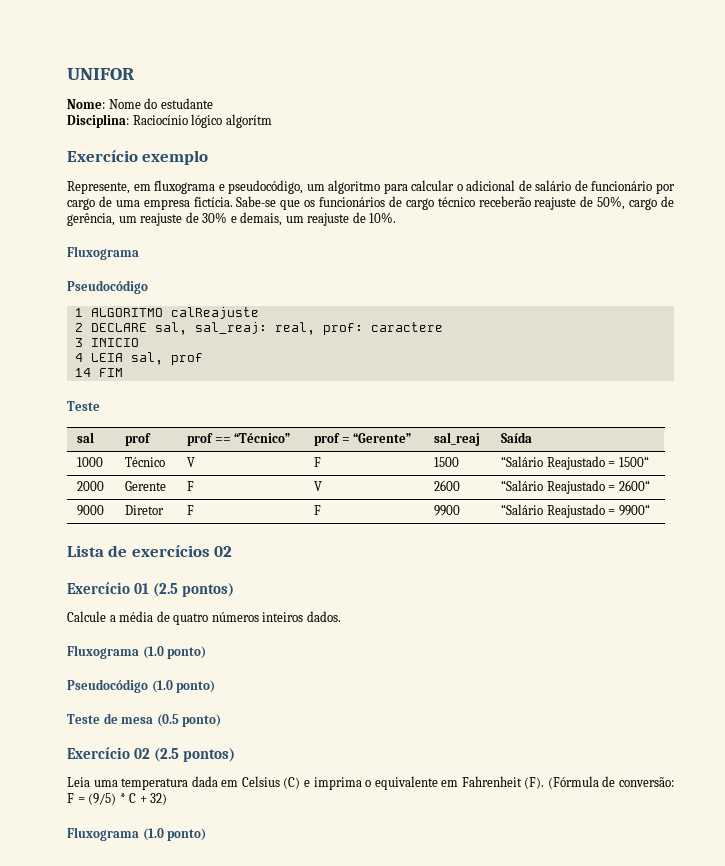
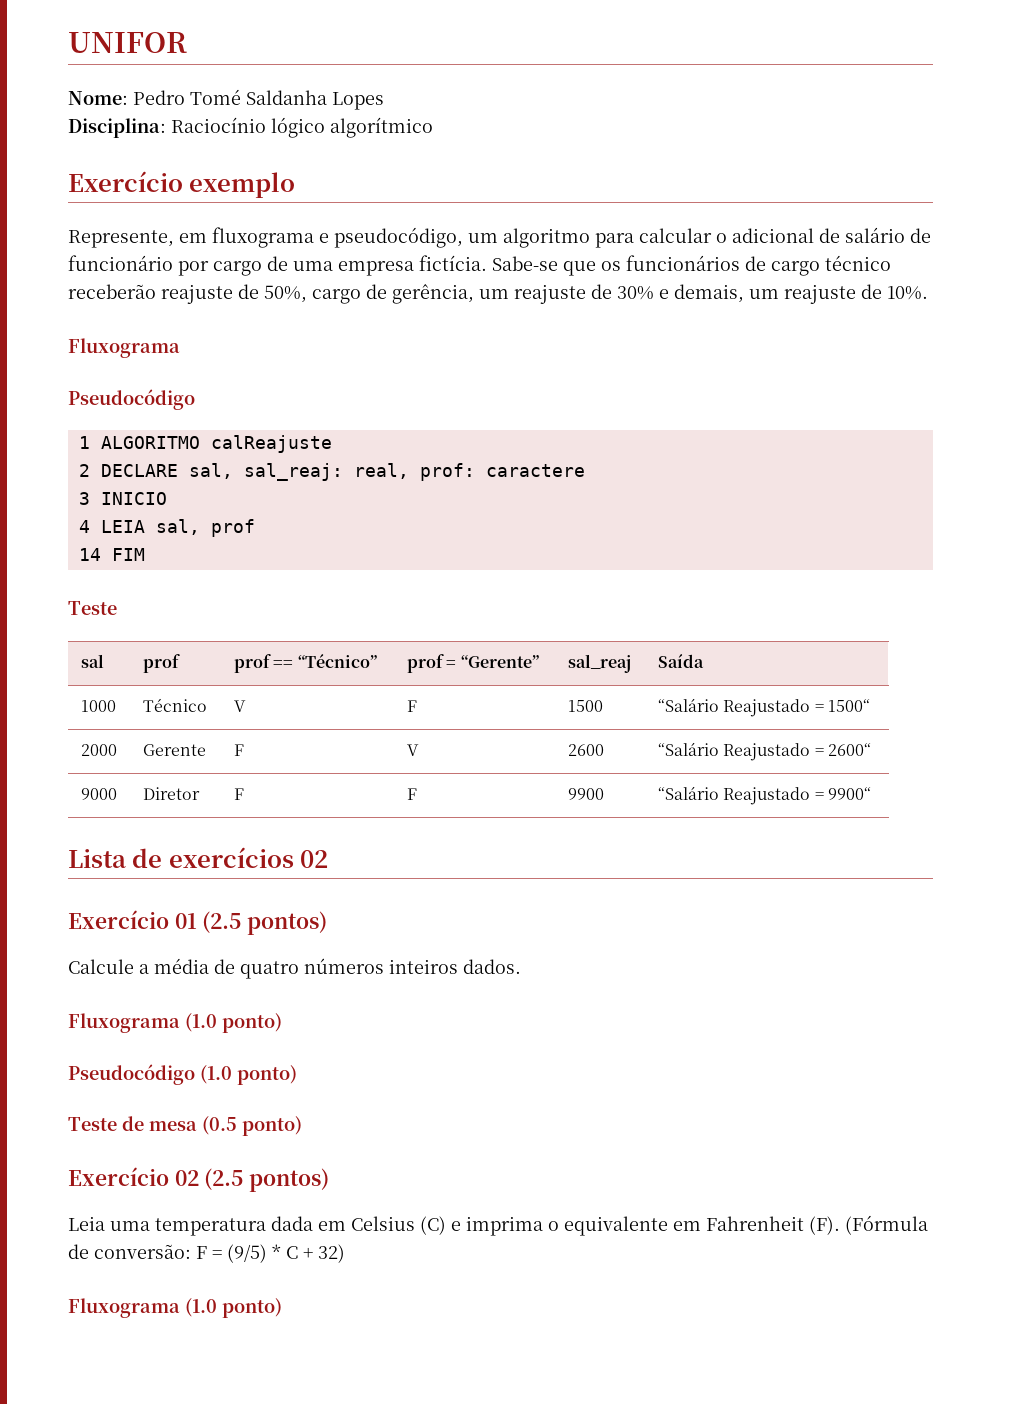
- Nome: Nome do estudante
+ Nome: Pedro Tomé Saldanha Lopes
- Disciplina: Raciocínio lógico algorítm
+ Disciplina: Raciocínio lógico algorítmico

